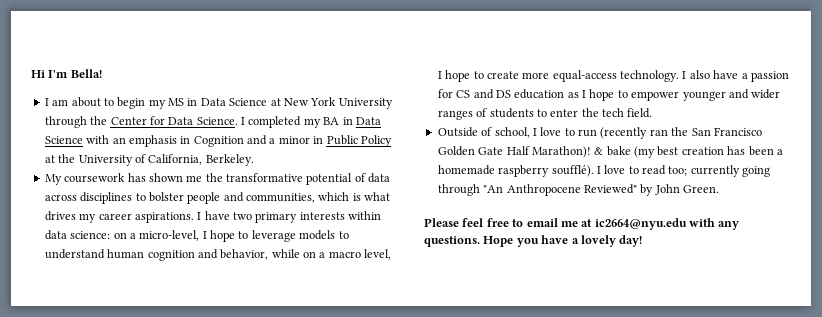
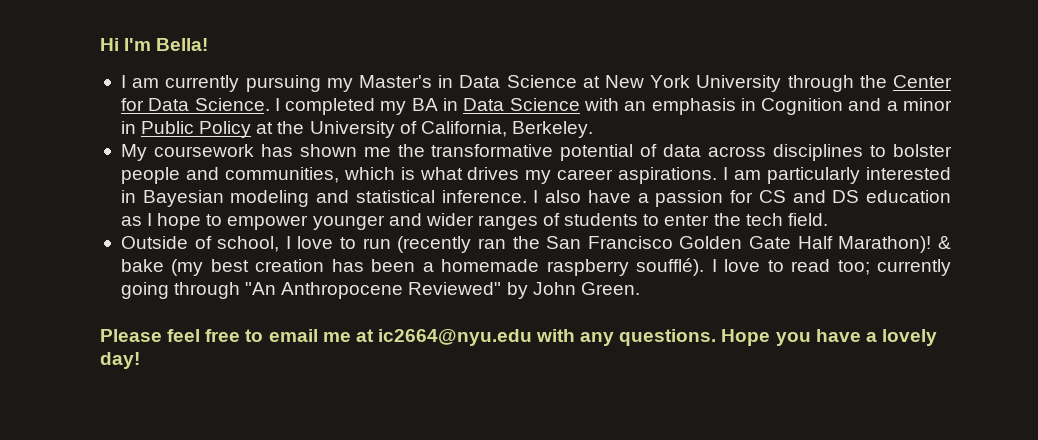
- I am about to begin my MS in Data Science at New York University through the Center for Data Science.
+ I am currently pursuing my Master's in Data Science at New York University through the Center for Data Science.
- I have two primary interests within data science: on a micro-level, I hope to leverage models to understand human cognition and behavior, while on a macro level, I hope to create more equal-access technology.
+ I am particularly interested in Bayesian modeling and statistical inference.

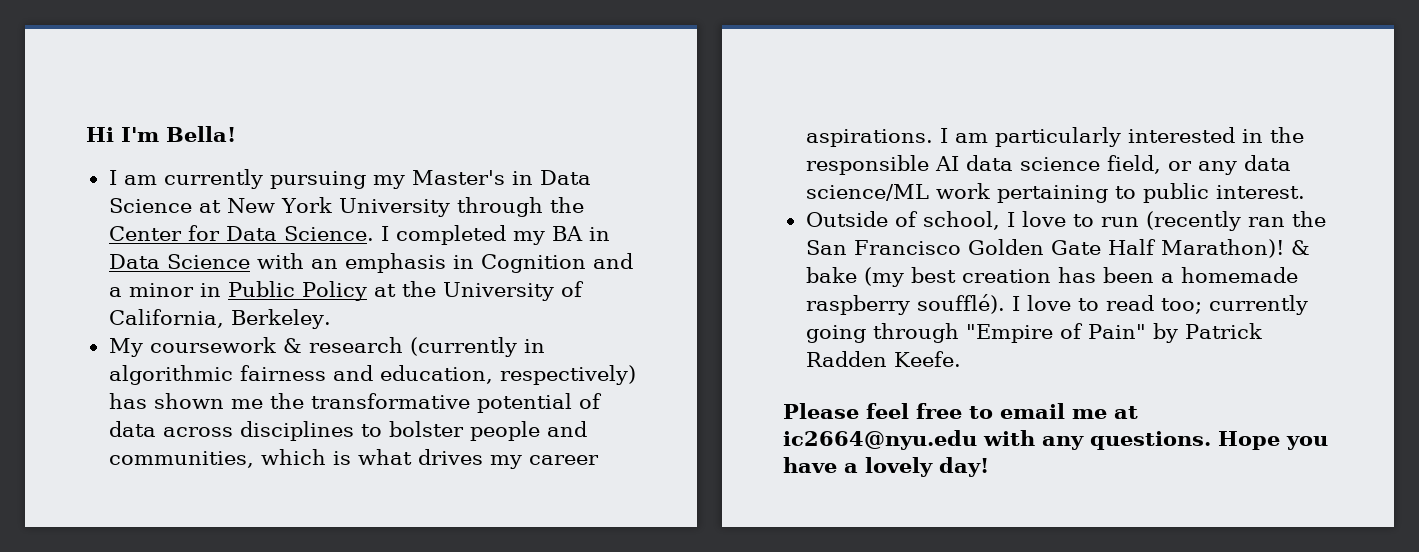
- My coursework has shown me the transformative potential of data across disciplines to bolster people and communities, which is what drives my career aspirations.
+ My coursework & research (currently in algorithmic fairness and education, respectively) has shown me the transformative potential of data across disciplines to bolster people and communities, which is what drives my career aspirations.
- I am particularly interested in Bayesian modeling and statistical inference. I also have a passion for CS and DS education as I hope to empower younger and wider ranges of students to enter the tech field.
+ I am particularly interested in the responsible AI data science field, or any data science/ML work pertaining to public interest.
- I love to read too; currently going through "An Anthropocene Reviewed" by John Green.
+ I love to read too; currently going through "Empire of Pain" by Patrick Radden Keefe.

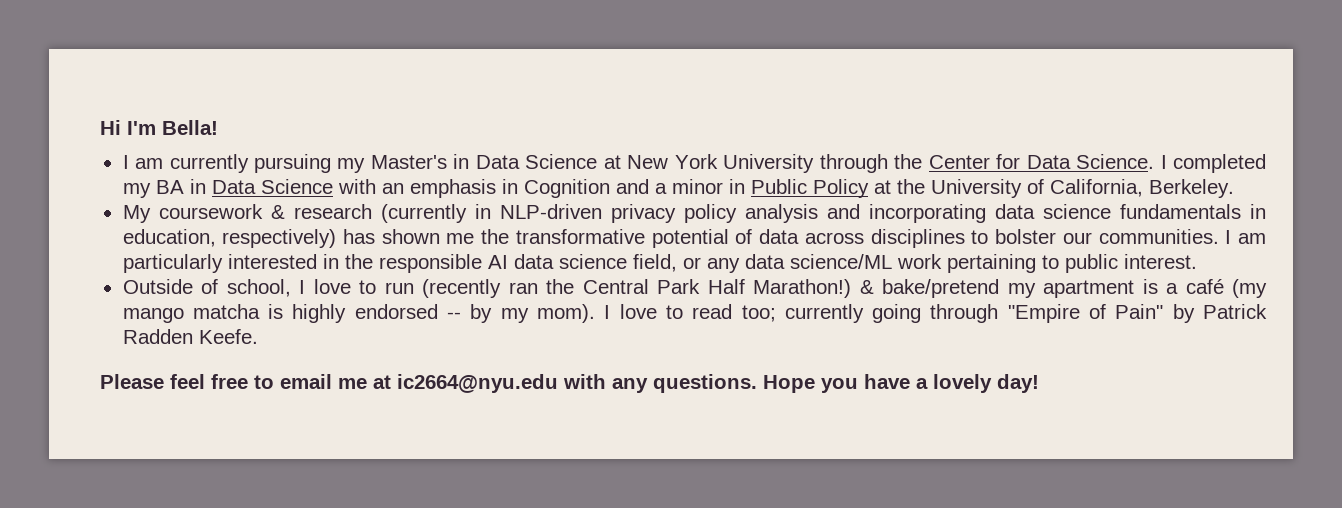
- My coursework & research (currently in algorithmic fairness and education, respectively) has shown me the transformative potential of data across disciplines to bolster people and communities, which is what drives my career aspirations.
+ My coursework & research (currently in NLP-driven privacy policy analysis and incorporating data science fundamentals in education, respectively) has shown me the transformative potential of data across disciplines to bolster our communities.
- Outside of school, I love to run (recently ran the San Francisco Golden Gate Half Marathon)! & bake (my best creation has been a homemade raspberry soufflé).
+ Outside of school, I love to run (recently ran the Central Park Half Marathon!) & bake/pretend my apartment is a café (my mango matcha is highly endorsed -- by my mom).

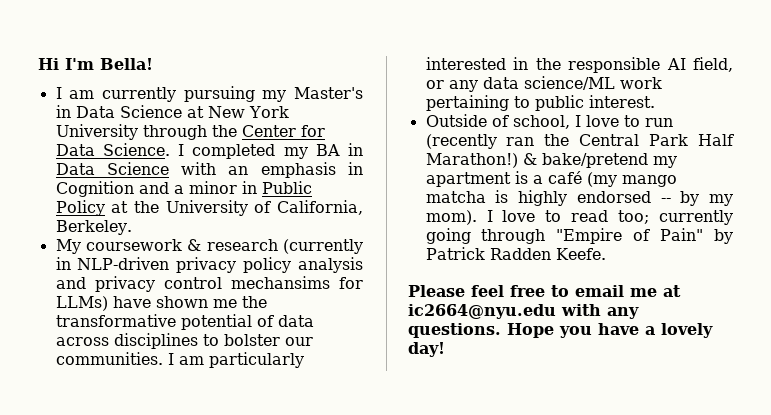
- My coursework & research (currently in NLP-driven privacy policy analysis and incorporating data science fundamentals in education, respectively) has shown me the transformative potential of data across disciplines to bolster our communities.
+ My coursework & research (currently in NLP-driven privacy policy analysis and privacy control mechansims for LLMs) have shown me the transformative potential of data across disciplines to bolster our communities.
- I am particularly interested in the responsible AI data science field, or any data science/ML work pertaining to public interest.
+ I am particularly interested in the responsible AI field, or any data science/ML work pertaining to public interest.

